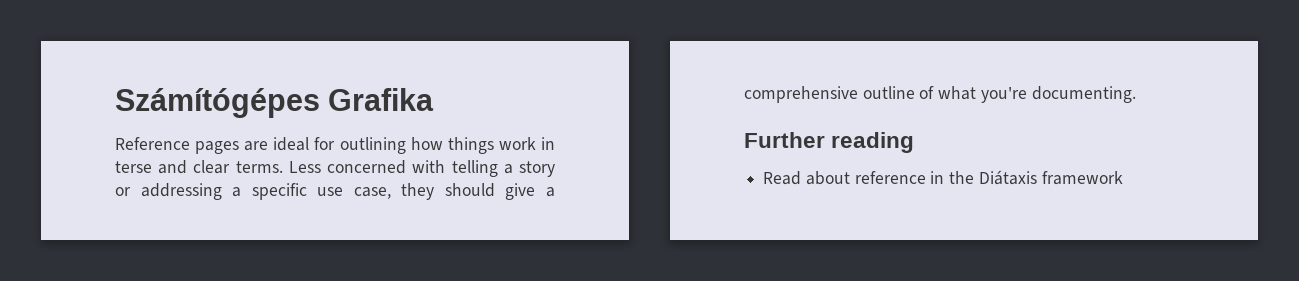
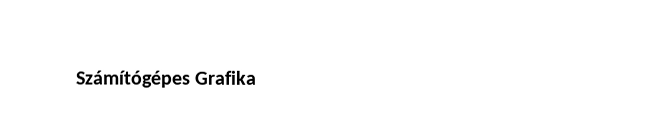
- Reference pages are ideal for outlining how things work in terse and clear terms. Less concerned with telling a story or addressing a specific use case, they should give a comprehensive outline of what you're documenting.
- Further reading
- Read about reference in the Diátaxis framework

